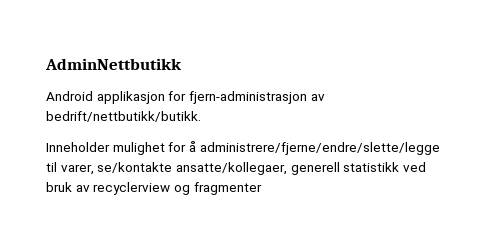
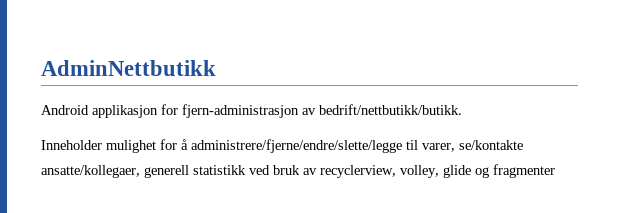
- Inneholder mulighet for å administrere/fjerne/endre/slette/legge til varer, se/kontakte ansatte/kollegaer, generell statistikk ved bruk av recyclerview og fragmenter
+ Inneholder mulighet for å administrere/fjerne/endre/slette/legge til varer, se/kontakte ansatte/kollegaer, generell statistikk ved bruk av recyclerview, volley, glide og fragmenter

